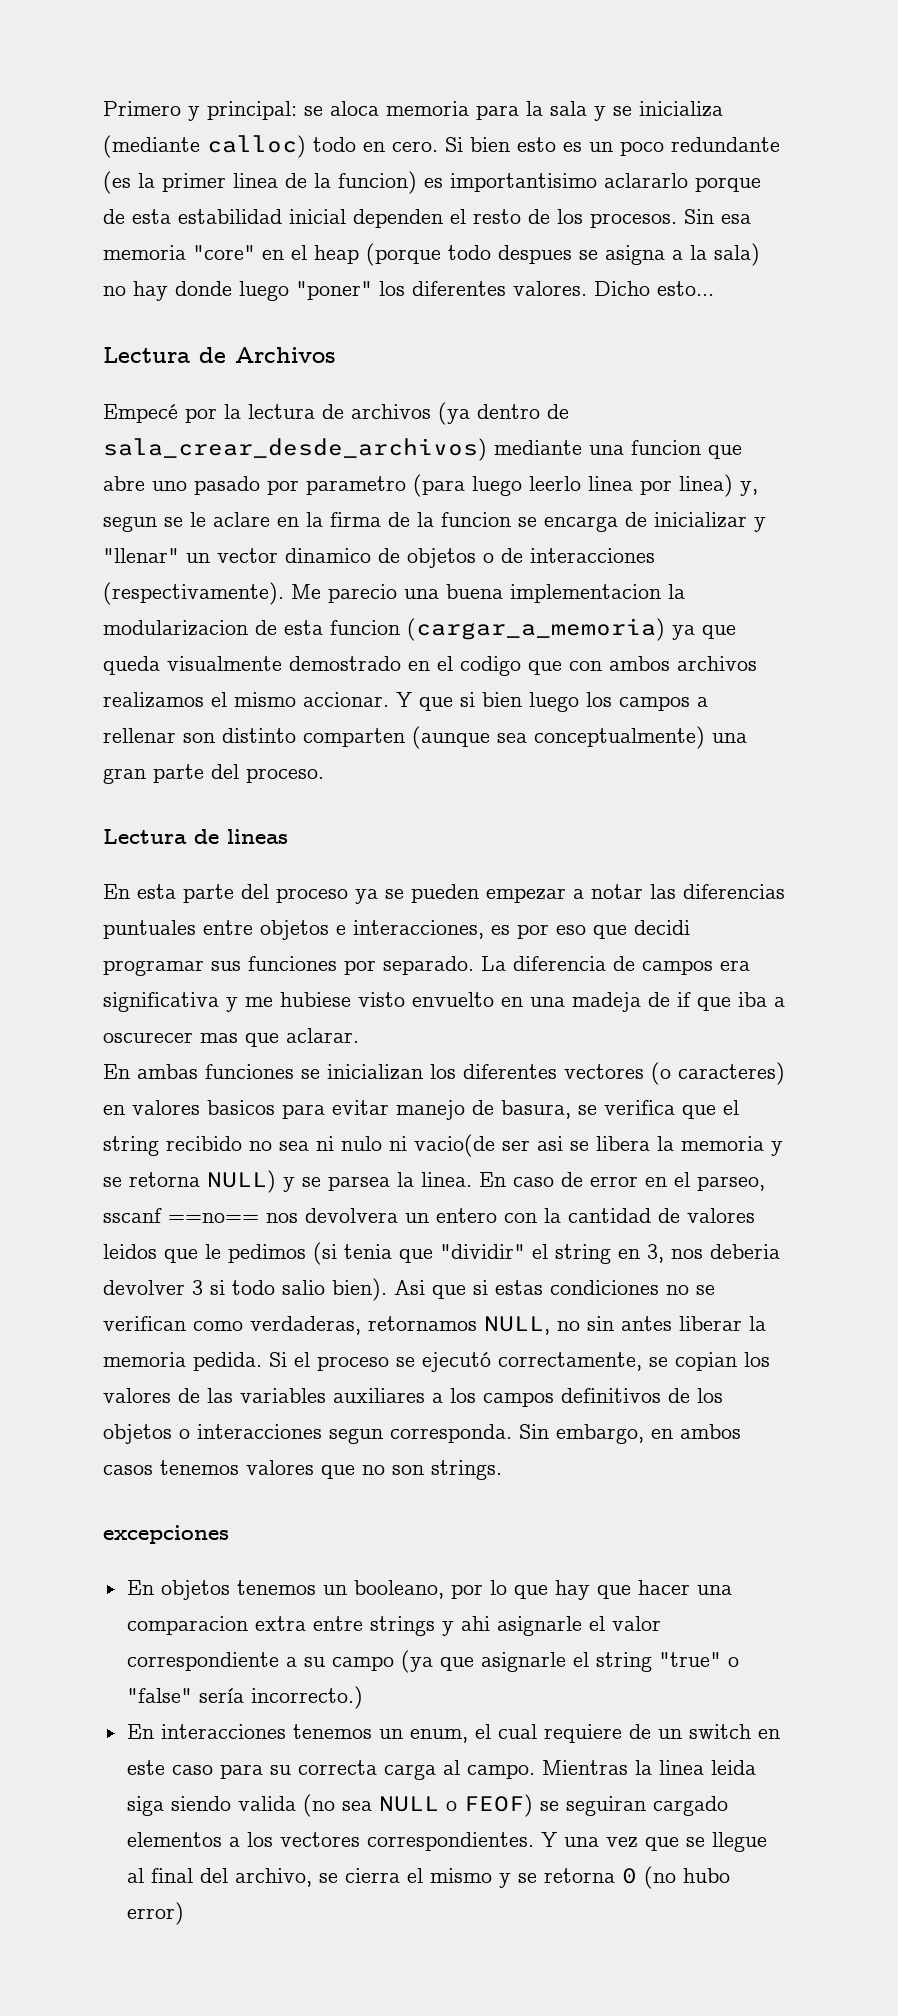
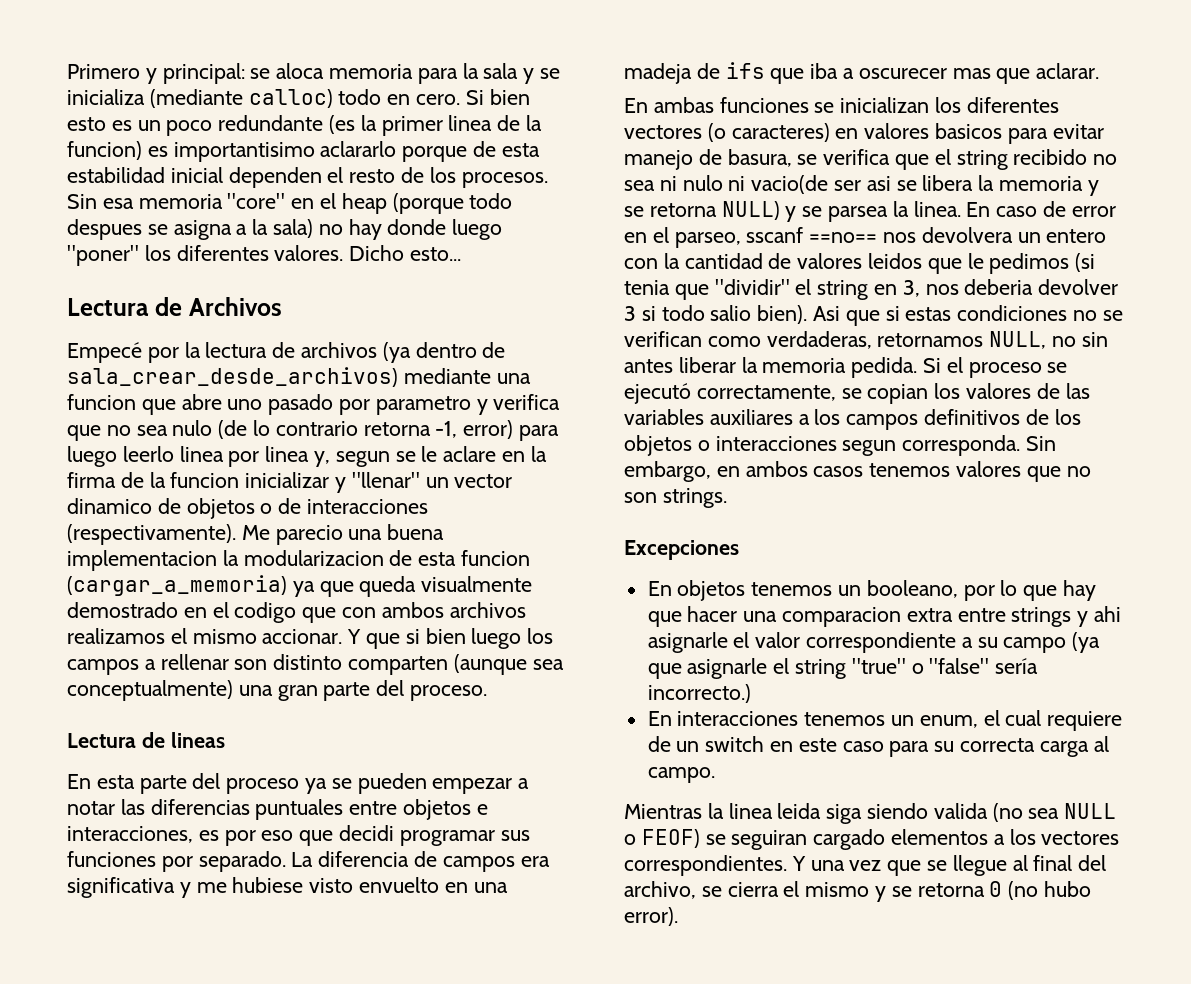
- Empecé por la lectura de archivos (ya dentro de sala_crear_desde_archivos) mediante una funcion que abre uno pasado por parametro (para luego leerlo linea por linea) y, segun se le aclare en la firma de la funcion se encarga de inicializar y "llenar" un vector dinamico de objetos o de interacciones (respectivamente).
+ Empecé por la lectura de archivos (ya dentro de sala_crear_desde_archivos) mediante una funcion que abre uno pasado por parametro y verifica que no sea nulo (de lo contrario retorna -1, error) para luego leerlo linea por linea y, segun se le aclare en la firma de la funcion inicializar y "llenar" un vector dinamico de objetos o de interacciones (respectivamente).
- La diferencia de campos era significativa y me hubiese visto envuelto en una madeja de if que iba a oscurecer mas que aclarar.
+ La diferencia de campos era significativa y me hubiese visto envuelto en una madeja de ifs que iba a oscurecer mas que aclarar.
- excepciones
+ Excepciones
- En interacciones tenemos un enum, el cual requiere de un switch en este caso para su correcta carga al campo. Mientras la linea leida siga siendo valida (no sea NULL o FEOF) se seguiran cargado elementos a los vectores correspondientes.
+ En interacciones tenemos un enum, el cual requiere de un switch en este caso para su correcta carga al campo.
+ Mientras la linea leida siga siendo valida (no sea NULL o FEOF) se seguiran cargado elementos a los vectores correspondientes.
- Y una vez que se llegue al final del archivo, se cierra el mismo y se retorna 0 (no hubo error)
+ Y una vez que se llegue al final del archivo, se cierra el mismo y se retorna 0 (no hubo error).

